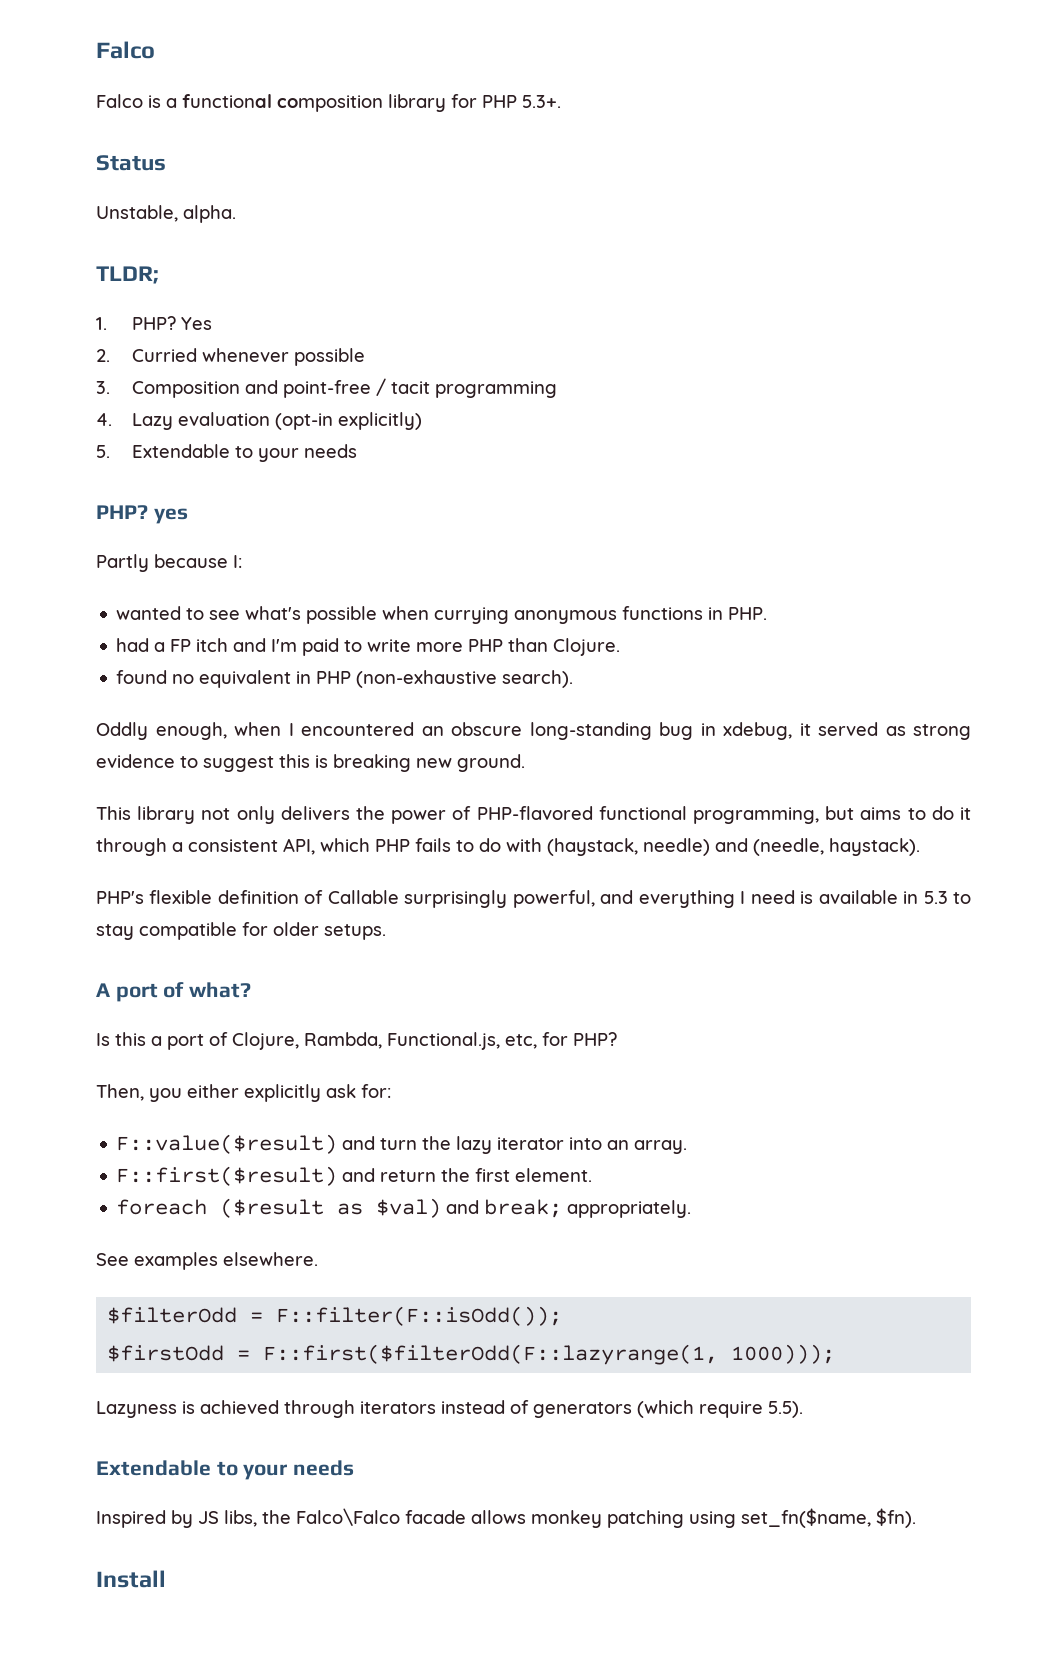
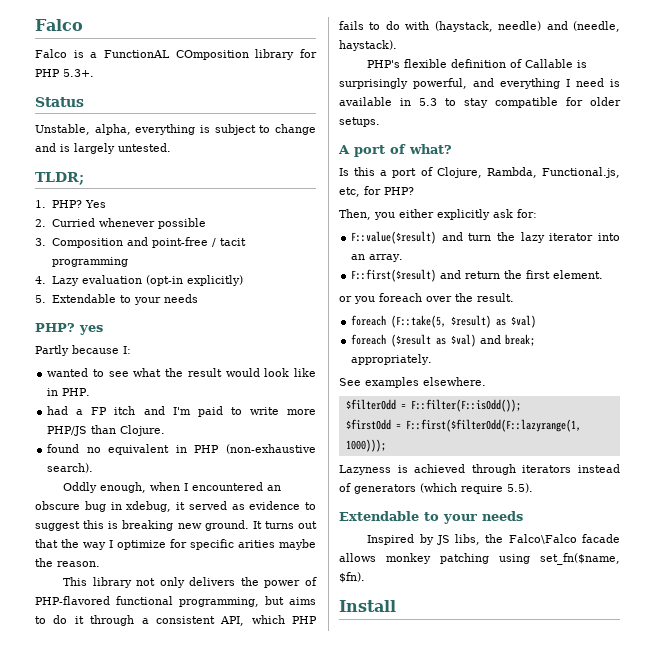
- Falco is a functional composition library for PHP 5.3+.
+ Falco is a FunctionAL COmposition library for PHP 5.3+.
- Unstable, alpha.
+ Unstable, alpha, everything is subject to change and is largely untested.
- wanted to see what's possible when currying anonymous functions in PHP.
+ wanted to see what the result would look like in PHP.
- had a FP itch and I'm paid to write more PHP than Clojure.
+ had a FP itch and I'm paid to write more PHP/JS than Clojure.
- Oddly enough, when I encountered an obscure long-standing bug in xdebug, it served as strong evidence to suggest this is breaking new ground.
+ Oddly enough, when I encountered an obscure bug in xdebug, it served as evidence to suggest this is breaking new ground. It turns out that the way I optimize for specific arities maybe the reason.
- PHP's flexible definition of Callable surprisingly powerful, and everything I need is available in 5.3 to stay compatible for older setups.
+ PHP's flexible definition of Callable is surprisingly powerful, and everything I need is available in 5.3 to stay compatible for older setups.
+ or you foreach over the result.
+ foreach (F::take(5, $result) as $val)

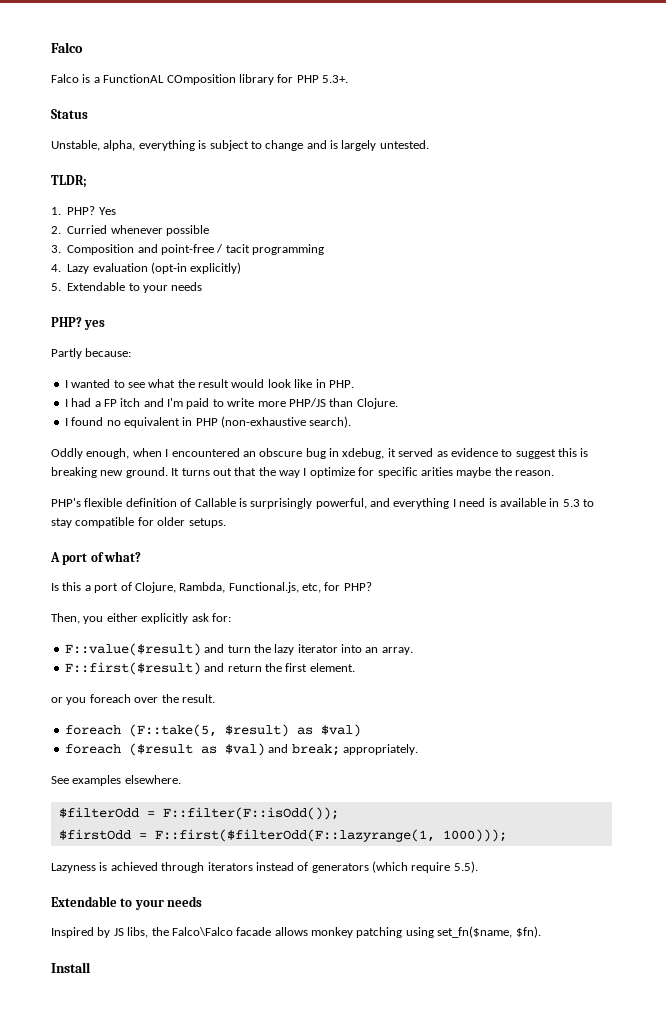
- Partly because I:
- wanted to see what the result would look like in PHP.
+ Partly because:
+ I wanted to see what the result would look like in PHP.
- had a FP itch and I'm paid to write more PHP/JS than Clojure.
+ I had a FP itch and I'm paid to write more PHP/JS than Clojure.
- found no equivalent in PHP (non-exhaustive search).
+ I found no equivalent in PHP (non-exhaustive search).
- This library not only delivers the power of PHP-flavored functional programming, but aims to do it through a consistent API, which PHP fails to do with (haystack, needle) and (needle, haystack).

